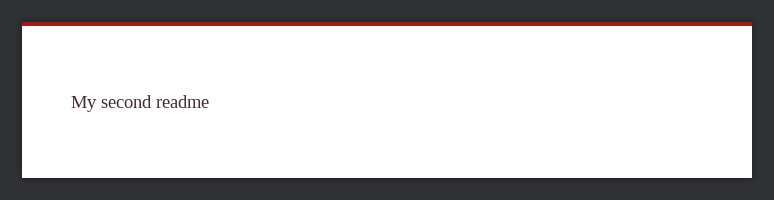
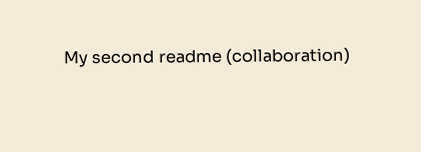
- My second readme
+ My second readme (collaboration)

